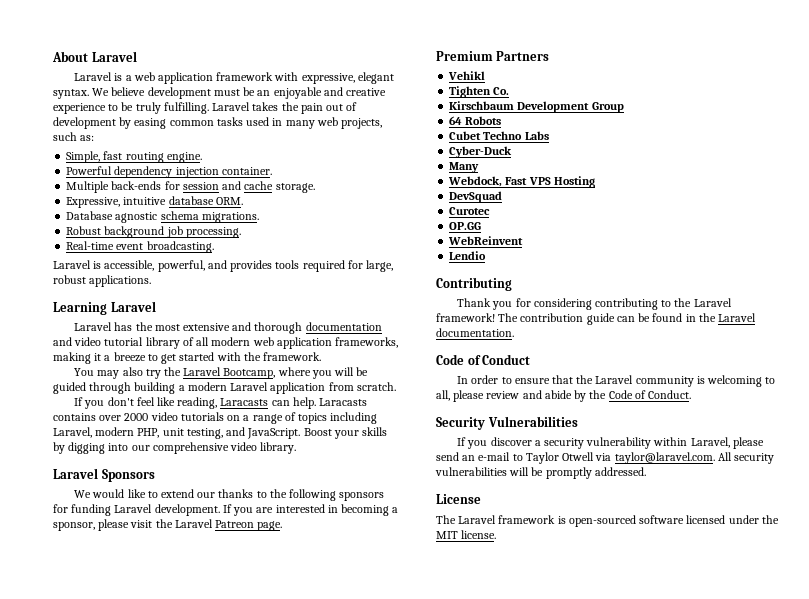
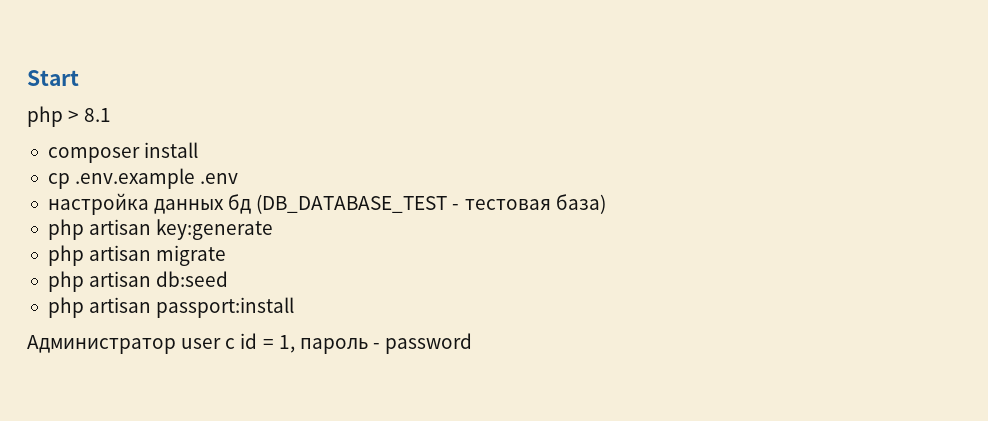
- About Laravel
- Laravel is a web application framework with expressive, elegant syntax. We believe development must be an enjoyable and creative experience to be truly fulfilling. Laravel takes the pain out of development by easing common tasks used in many web projects, such as:
- Simple, fast routing engine.
- Powerful dependency injection container.
- Multiple back-ends for session and cache storage.
- Expressive, intuitive database ORM.
- Database agnostic schema migrations.
- Robust background job processing.
- Real-time event broadcasting.
- Laravel is accessible, powerful, and provides tools required for large, robust applications.
- Learning Laravel
- Laravel has the most extensive and thorough documentation and video tutorial library of all modern web application frameworks, making it a breeze to get started with the framework.
- You may also try the Laravel Bootcamp, where you will be guided through building a modern Laravel application from scratch.
- If you don't feel like reading, Laracasts can help. Laracasts contains over 2000 video tutorials on a range of topics including Laravel, modern PHP, unit testing, and JavaScript. Boost your skills by digging into our comprehensive video library.
- Laravel Sponsors
- We would like to extend our thanks to the following sponsors for funding Laravel development. If you are interested in becoming a sponsor, please visit the Laravel Patreon page.
- Premium Partners
- Vehikl
- Tighten Co.
- Kirschbaum Development Group
- 64 Robots
- Cubet Techno Labs
- Cyber-Duck
- Many
- Webdock, Fast VPS Hosting
- DevSquad
- Curotec
- OP.GG
- WebReinvent
- Lendio
- Contributing
- Thank you for considering contributing to the Laravel framework! The contribution guide can be found in the Laravel documentation.
- Code of Conduct
- In order to ensure that the Laravel community is welcoming to all, please review and abide by the Code of Conduct.
- Security Vulnerabilities
- If you discover a security vulnerability within Laravel, please send an e-mail to Taylor Otwell via taylor@laravel.com. All security vulnerabilities will be promptly addressed.
- License
- The Laravel framework is open-sourced software licensed under the MIT license.
+ Start
+ php > 8.1
+ composer install
+ cp .env.example .env
+ настройка данных бд (DB_DATABASE_TEST - тестовая база)
+ php artisan key:generate
+ php artisan migrate
+ php artisan db:seed
+ php artisan passport:install
+ Администратор user с id = 1, пароль - password

